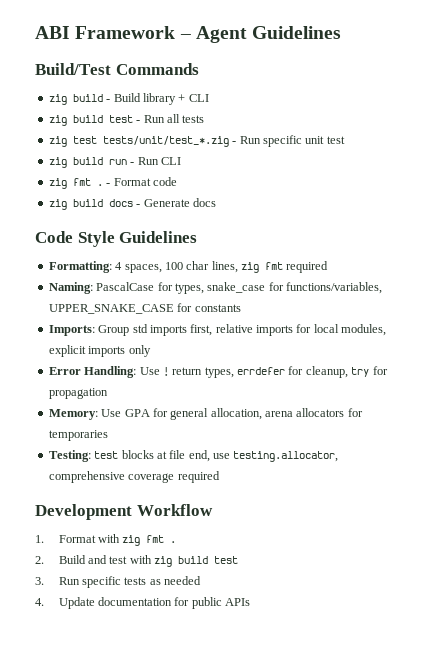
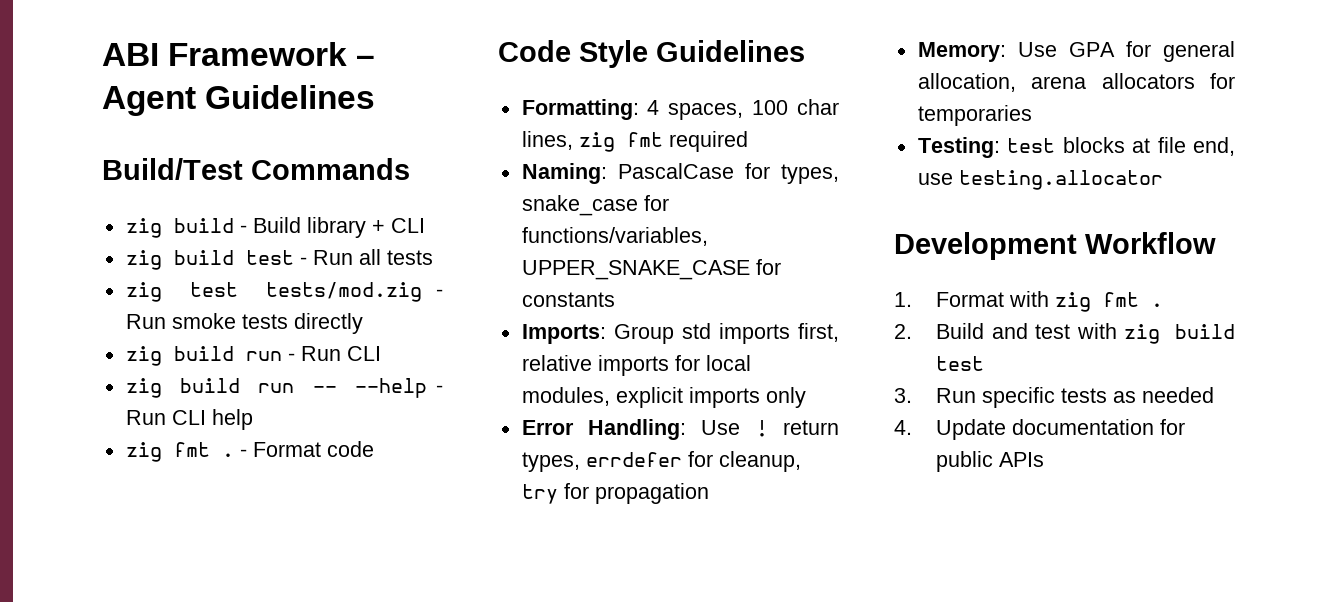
- zig test tests/unit/test_*.zig - Run specific unit test
+ zig test tests/mod.zig - Run smoke tests directly
+ zig build run -- --help - Run CLI help
- zig build docs - Generate docs
- Testing: test blocks at file end, use testing.allocator, comprehensive coverage required
+ Testing: test blocks at file end, use testing.allocator

